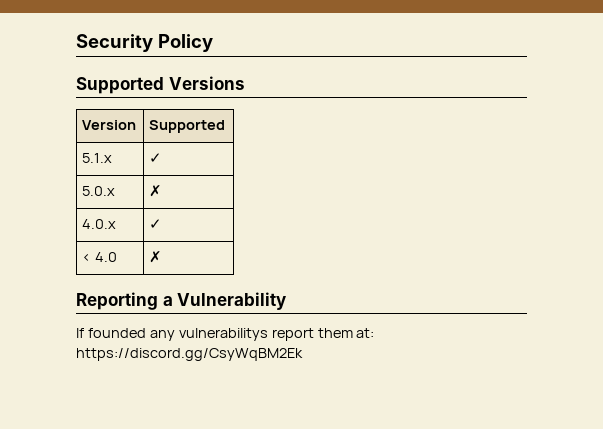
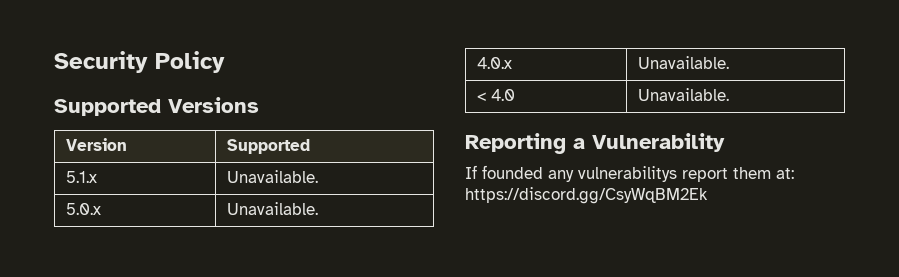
- 5.1.x | ✓
+ 5.1.x | Unavailable.
- 5.0.x | ✗
+ 5.0.x | Unavailable.
- 4.0.x | ✓
+ 4.0.x | Unavailable.
- < 4.0 | ✗
+ < 4.0 | Unavailable.

